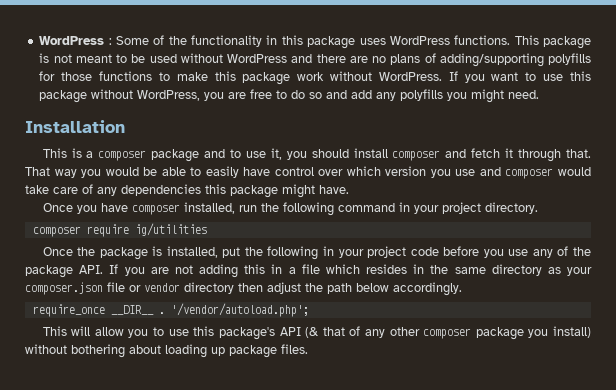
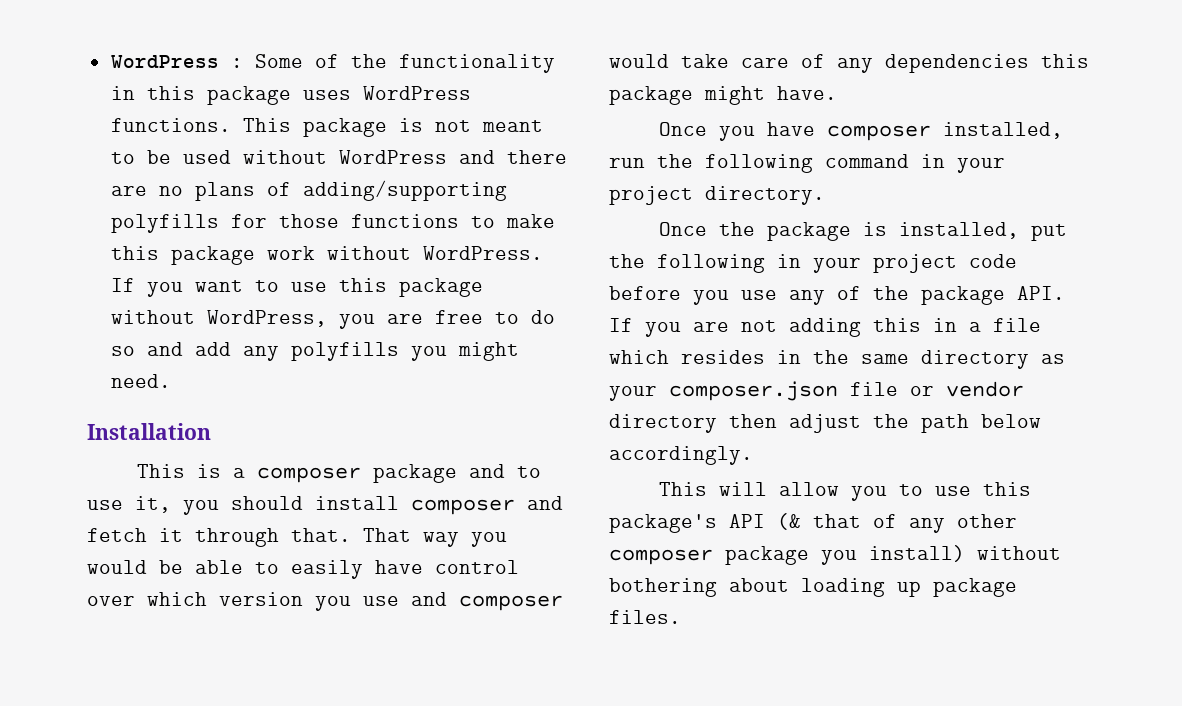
- composer require ig/utilities
- require_once __DIR__ . '/vendor/autoload.php';

